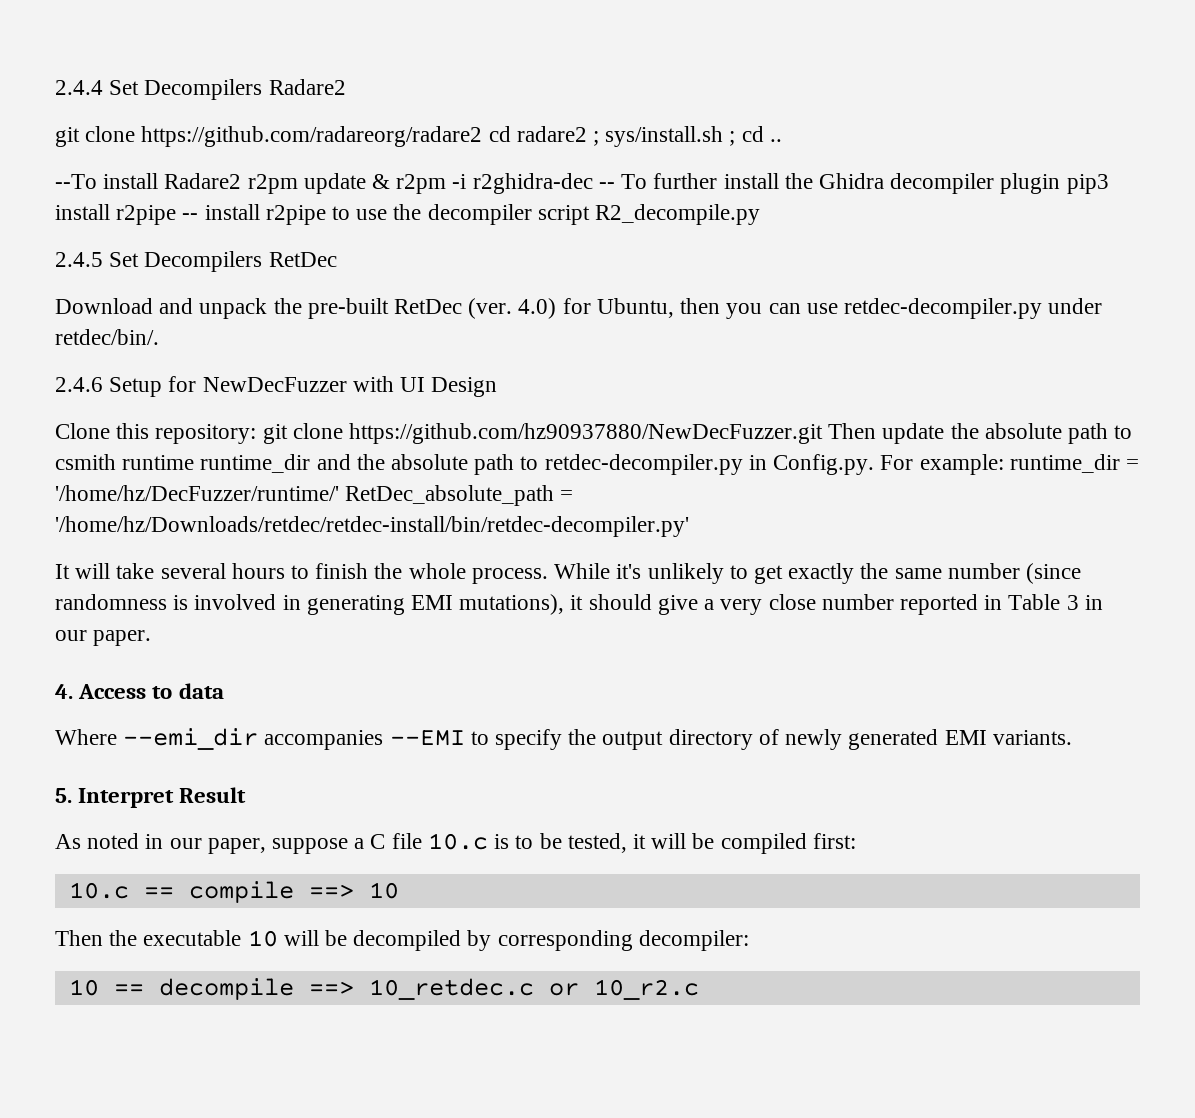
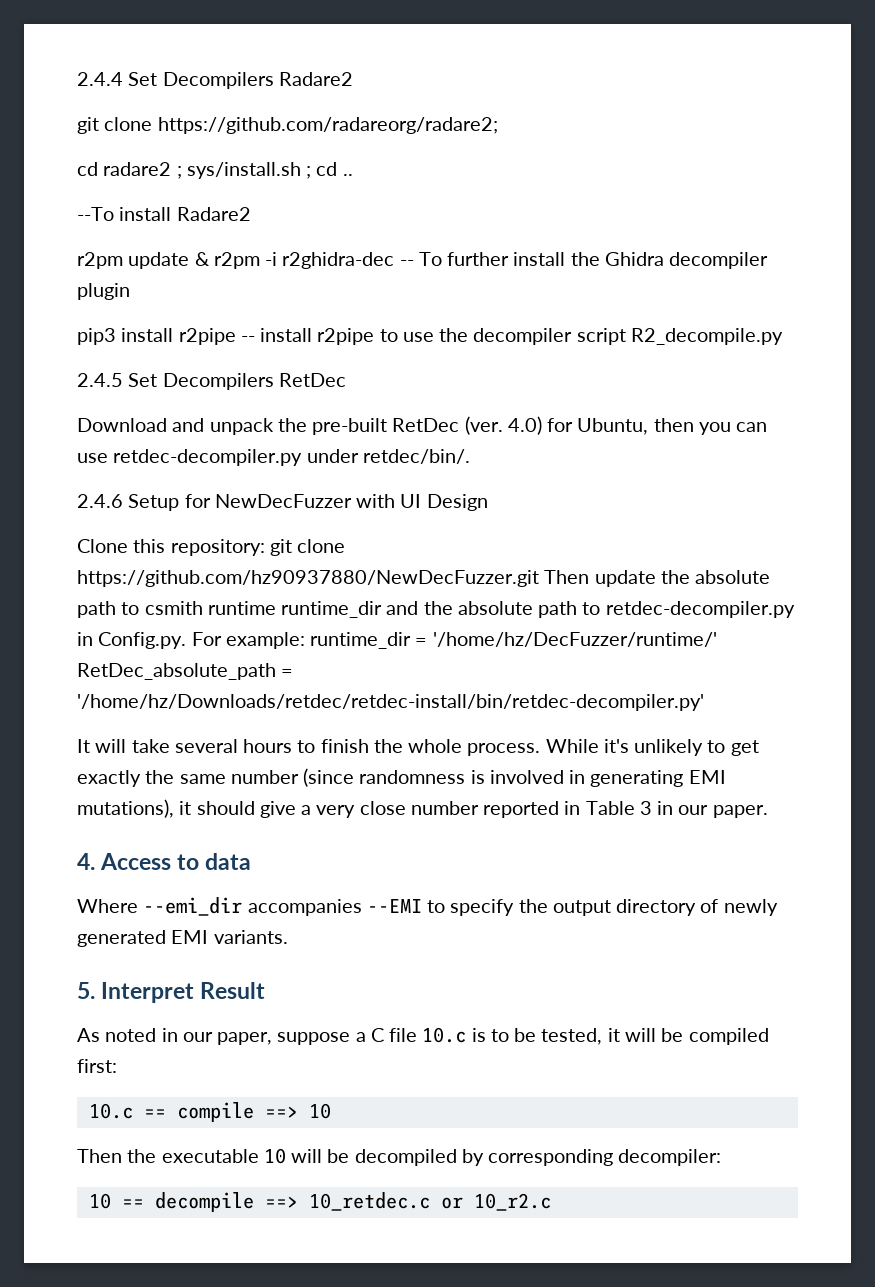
- git clone https://github.com/radareorg/radare2 cd radare2 ; sys/install.sh ; cd ..
+ git clone https://github.com/radareorg/radare2;
+ cd radare2 ; sys/install.sh ; cd ..
- --To install Radare2 r2pm update & r2pm -i r2ghidra-dec -- To further install the Ghidra decompiler plugin pip3 install r2pipe -- install r2pipe to use the decompiler script R2_decompile.py
+ --To install Radare2
+ r2pm update & r2pm -i r2ghidra-dec -- To further install the Ghidra decompiler plugin
+ pip3 install r2pipe -- install r2pipe to use the decompiler script R2_decompile.py

